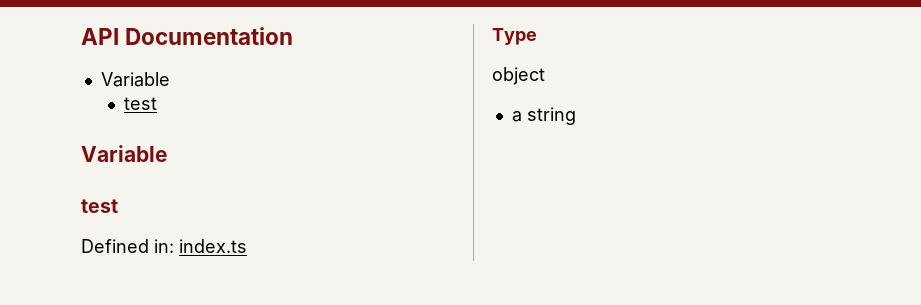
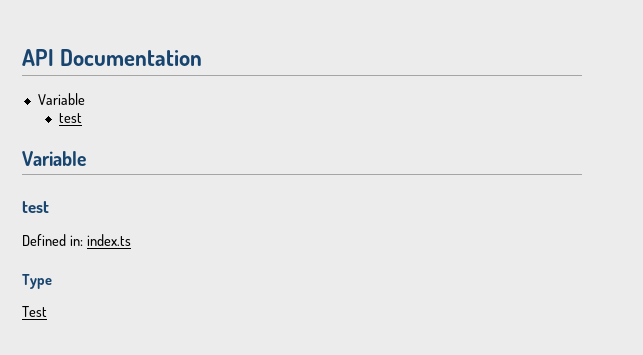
- object
- a string
+ Test

